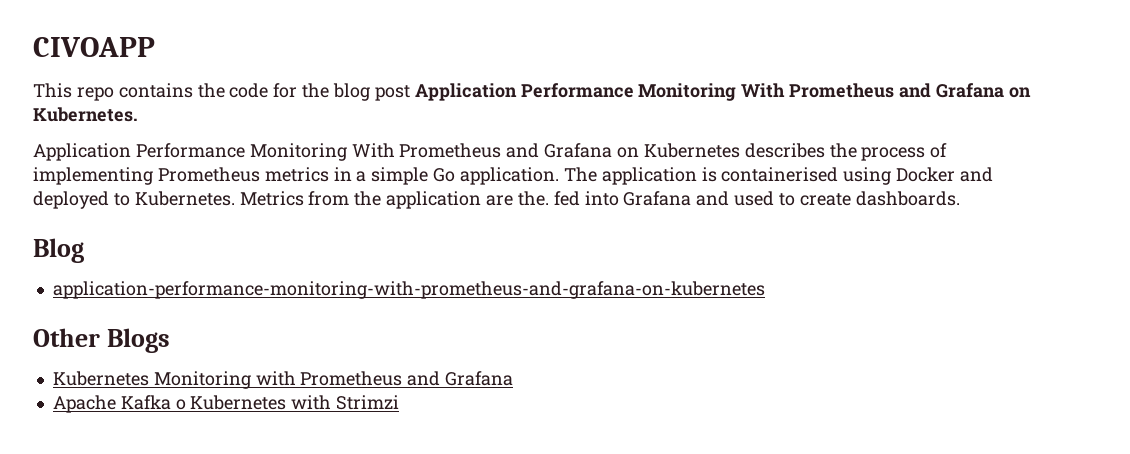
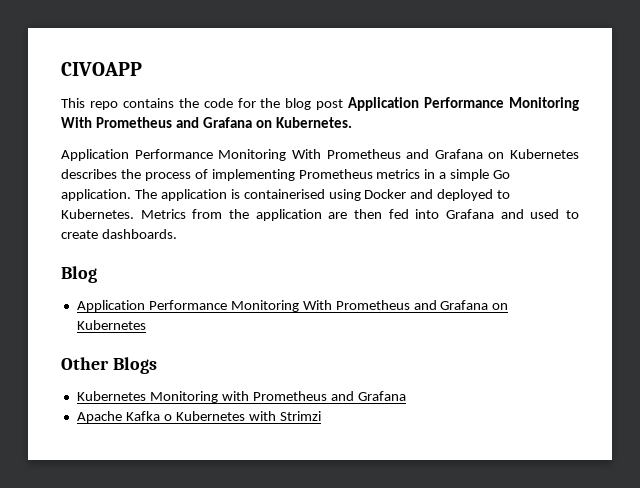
- Metrics from the application are the. fed into Grafana and used to create dashboards.
+ Metrics from the application are then fed into Grafana and used to create dashboards.
  Blog
- application-performance-monitoring-with-prometheus-and-grafana-on-kubernetes
+ Application Performance Monitoring With Prometheus and Grafana on Kubernetes

